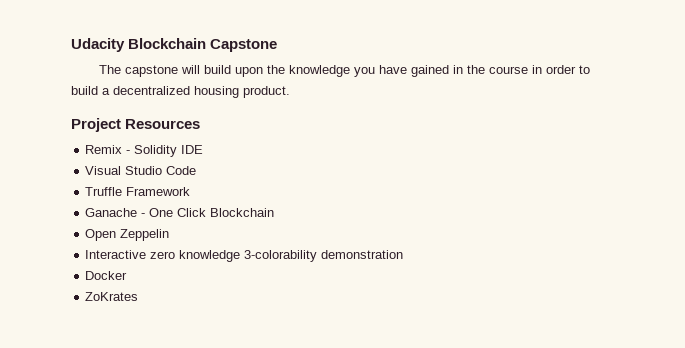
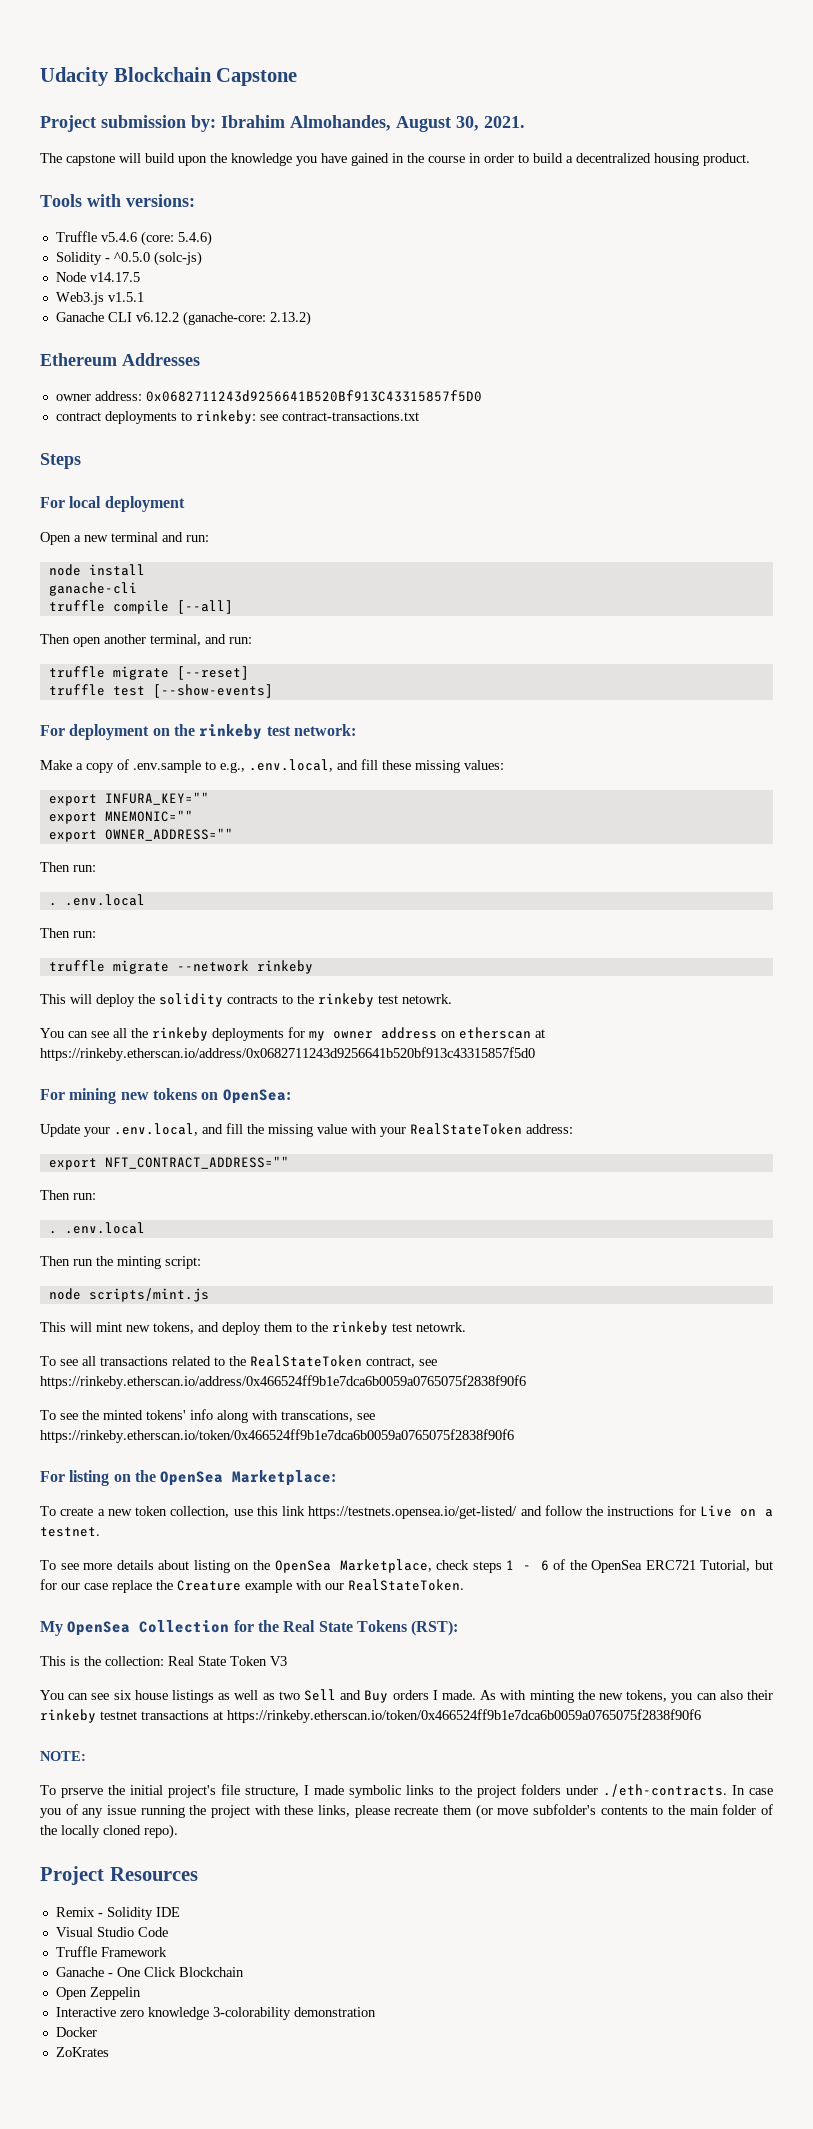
+ Project submission by: Ibrahim Almohandes, August 30, 2021.
+ Tools with versions:
+ Truffle v5.4.6 (core: 5.4.6)
+ Solidity - ^0.5.0 (solc-js)
+ Node v14.17.5
+ Web3.js v1.5.1
+ Ganache CLI v6.12.2 (ganache-core: 2.13.2)
+ Ethereum Addresses
+ owner address: 0x0682711243d9256641B520Bf913C43315857f5D0
+ contract deployments to rinkeby: see contract-transactions.txt
+ Steps
+ For local deployment
+ Open a new terminal and run:
+ node install
+ ganache-cli
+ truffle compile [--all]
+ Then open another terminal, and run:
+ truffle migrate [--reset]
+ truffle test [--show-events]
+ For deployment on the rinkeby test network:
+ Make a copy of .env.sample to e.g., .env.local, and fill these missing values:
+ export INFURA_KEY=""
+ export MNEMONIC=""
+ export OWNER_ADDRESS=""
+ Then run:
+ . .env.local
+ Then run:
+ truffle migrate --network rinkeby
+ This will deploy the solidity contracts to the rinkeby test netowrk.
+ You can see all the rinkeby deployments for my owner address on etherscan at https://rinkeby.etherscan.io/address/0x0682711243d9256641b520bf913c43315857f5d0
+ For mining new tokens on OpenSea:
+ Update your .env.local, and fill the missing value with your RealStateToken address:
+ export NFT_CONTRACT_ADDRESS=""
+ Then run:
+ . .env.local
+ Then run the minting script:
+ node scripts/mint.js
+ This will mint new tokens, and deploy them to the rinkeby test netowrk.
+ To see all transactions related to the RealStateToken contract, see https://rinkeby.etherscan.io/address/0x466524ff9b1e7dca6b0059a0765075f2838f90f6
+ To see the minted tokens' info along with transcations, see https://rinkeby.etherscan.io/token/0x466524ff9b1e7dca6b0059a0765075f2838f90f6
+ For listing on the OpenSea Marketplace:
+ To create a new token collection, use this link https://testnets.opensea.io/get-listed/ and follow the instructions for Live on a testnet.
+ To see more details about listing on the OpenSea Marketplace, check steps 1 - 6 of the OpenSea ERC721 Tutorial, but for our case replace the Creature example with our RealStateToken.
+ My OpenSea Collection for the Real State Tokens (RST):
+ This is the collection: Real State Token V3
+ You can see six house listings as well as two Sell and Buy orders I made. As with minting the new tokens, you can also their rinkeby testnet transactions at https://rinkeby.etherscan.io/token/0x466524ff9b1e7dca6b0059a0765075f2838f90f6
+ NOTE:
+ To prserve the initial project's file structure, I made symbolic links to the project folders under ./eth-contracts. In case you of any issue running the project with these links, please recreate them (or move subfolder's contents to the main folder of the locally cloned repo).

